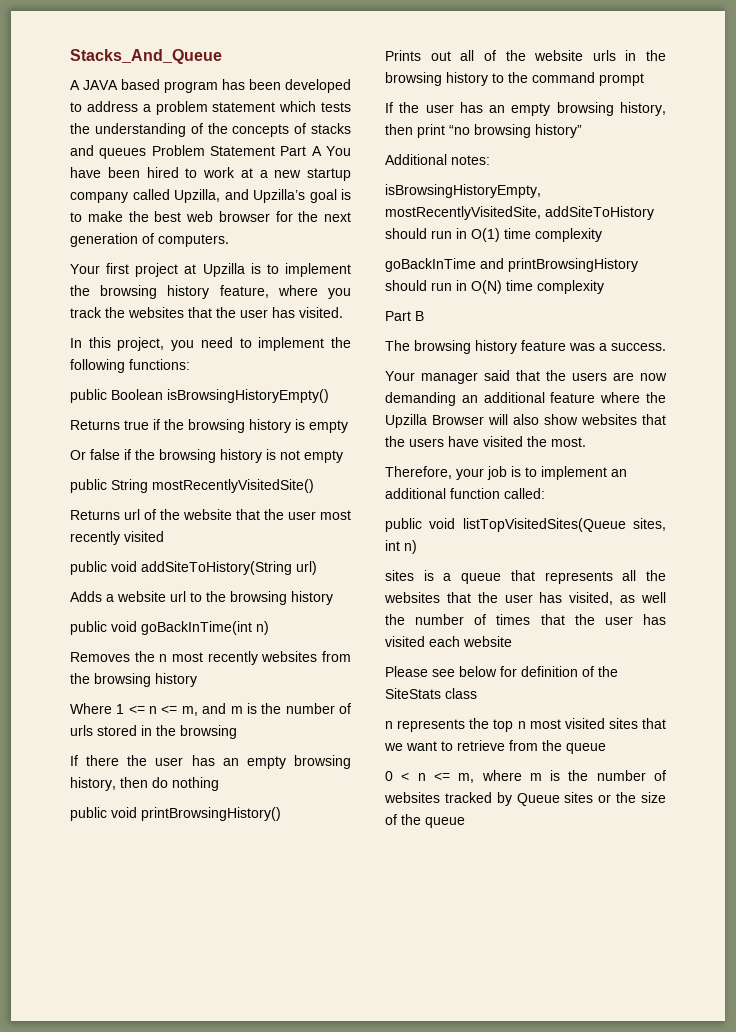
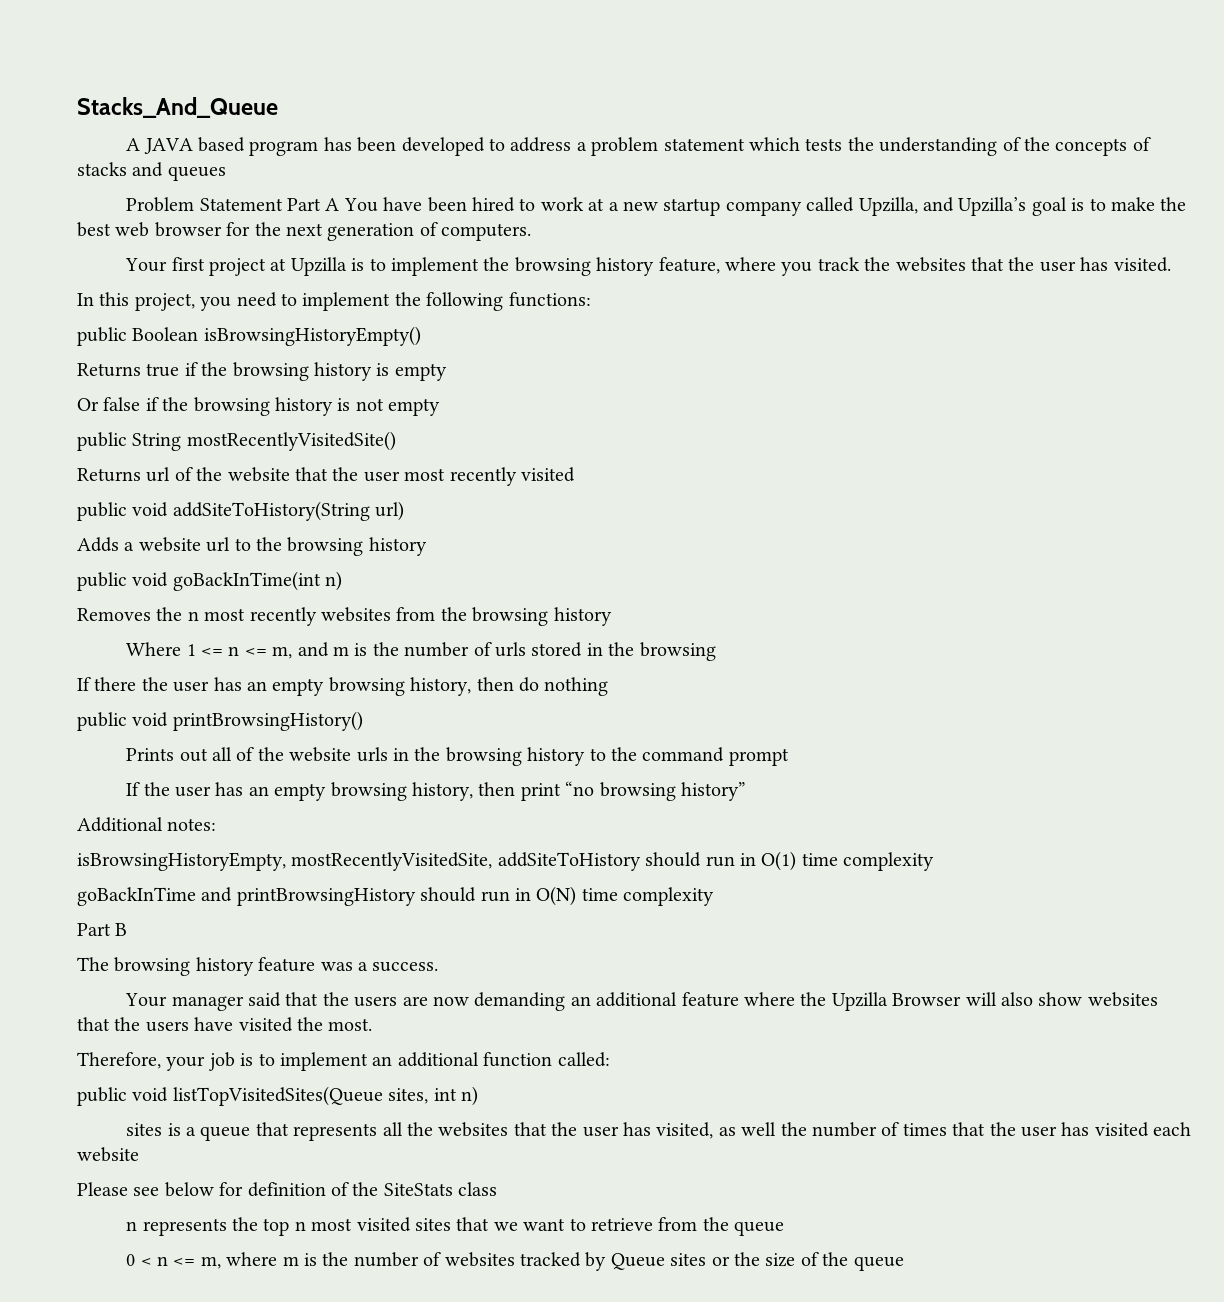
- A JAVA based program has been developed to address a problem statement which tests the understanding of the concepts of stacks and queues Problem Statement Part A You have been hired to work at a new startup company called Upzilla, and Upzilla’s goal is to make the best web browser for the next generation of computers.
+ A JAVA based program has been developed to address a problem statement which tests the understanding of the concepts of stacks and queues
+ Problem Statement Part A You have been hired to work at a new startup company called Upzilla, and Upzilla’s goal is to make the best web browser for the next generation of computers.

